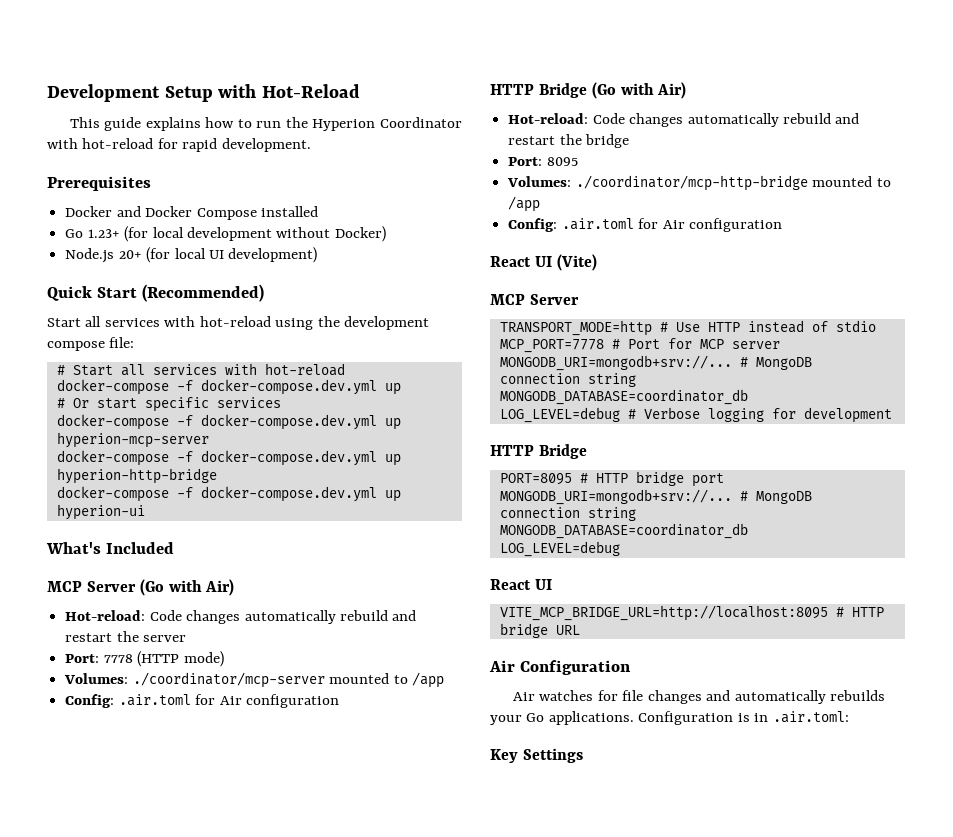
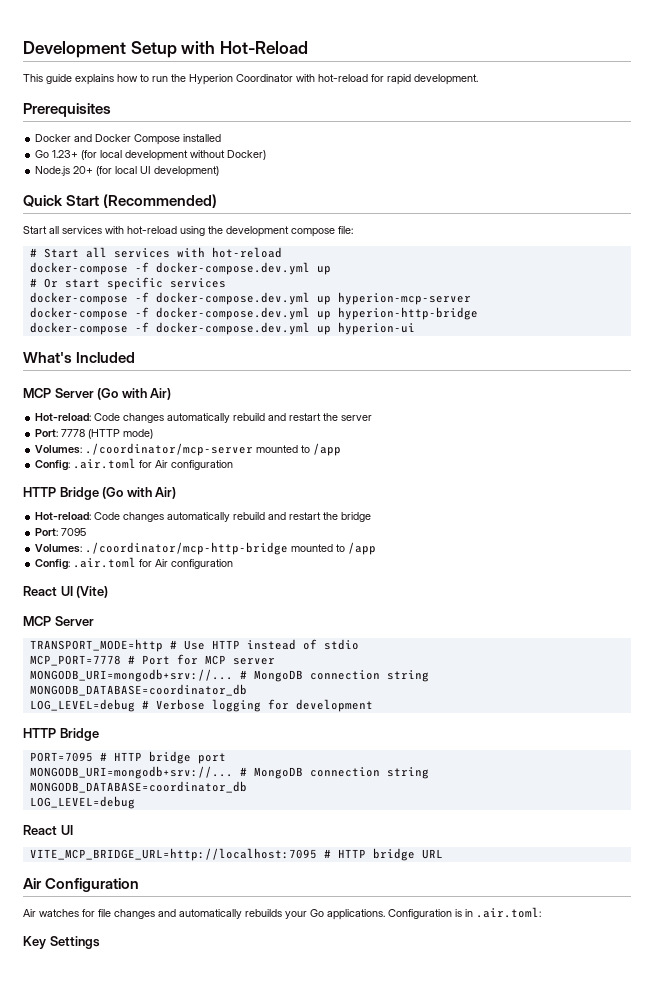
- Port: 8095
+ Port: 7095
- PORT=8095 # HTTP bridge port
+ PORT=7095 # HTTP bridge port
- VITE_MCP_BRIDGE_URL=http://localhost:8095 # HTTP bridge URL
+ VITE_MCP_BRIDGE_URL=http://localhost:7095 # HTTP bridge URL

